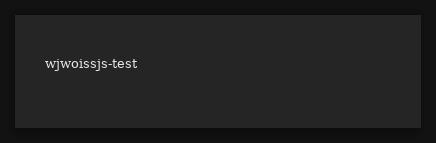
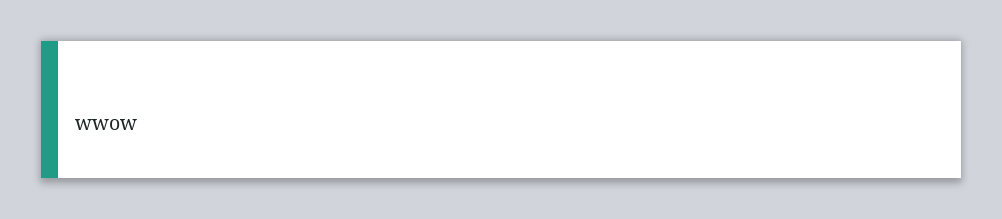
- wjwoissjs-test
+ wwow

